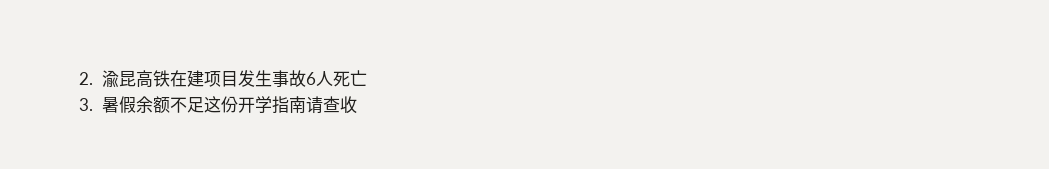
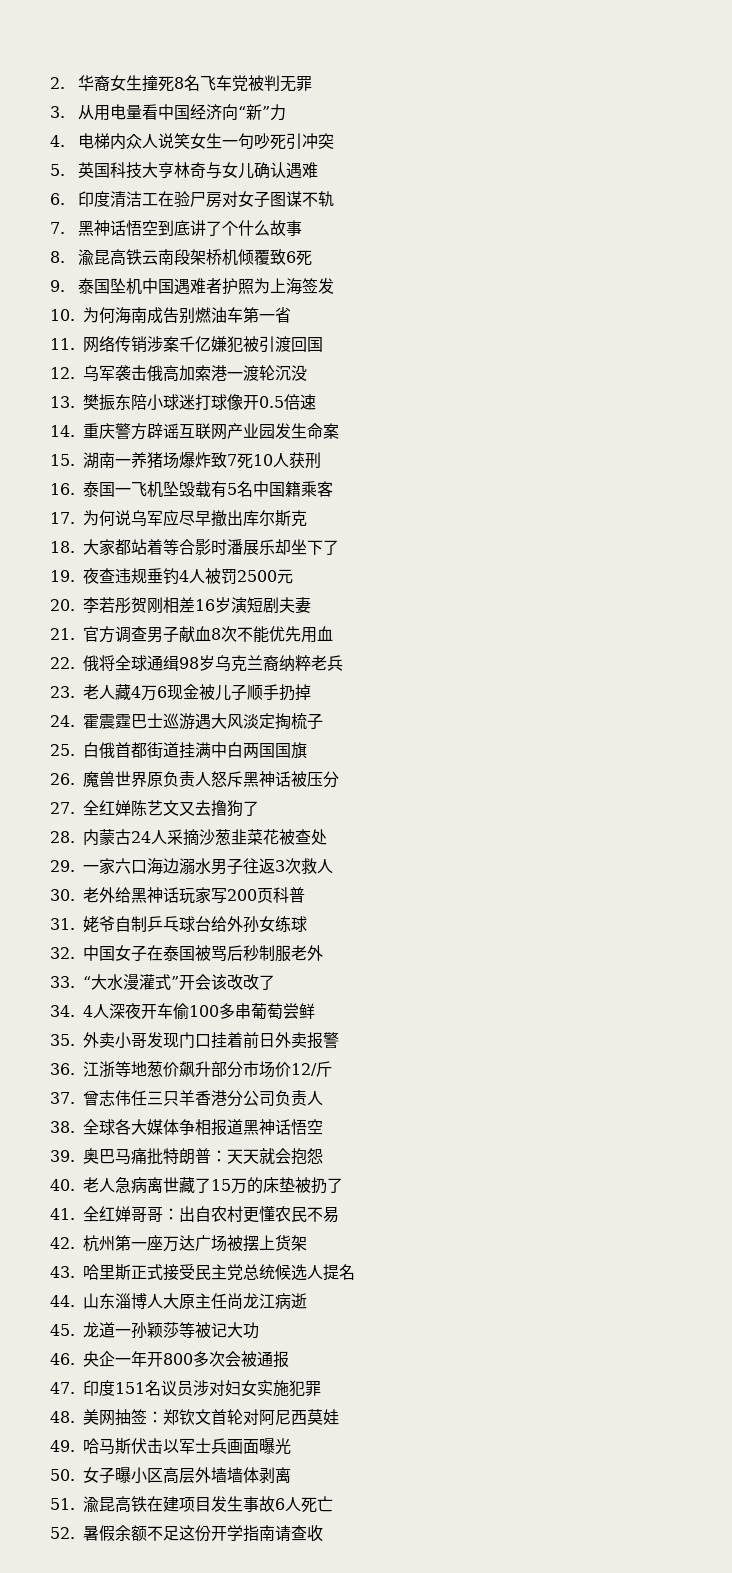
- 2.渝昆高铁在建项目发生事故6人死亡
+ 2.华裔女生撞死8名飞车党被判无罪
+ 3.从用电量看中国经济向“新”力
+ 4.电梯内众人说笑女生一句吵死引冲突
+ 5.英国科技大亨林奇与女儿确认遇难
+ 6.印度清洁工在验尸房对女子图谋不轨
+ 7.黑神话悟空到底讲了个什么故事
+ 8.渝昆高铁云南段架桥机倾覆致6死
+ 9.泰国坠机中国遇难者护照为上海签发
+ 10.为何海南成告别燃油车第一省
+ 11.网络传销涉案千亿嫌犯被引渡回国
+ 12.乌军袭击俄高加索港一渡轮沉没
+ 13.樊振东陪小球迷打球像开0.5倍速
+ 14.重庆警方辟谣互联网产业园发生命案
+ 15.湖南一养猪场爆炸致7死10人获刑
+ 16.泰国一飞机坠毁载有5名中国籍乘客
+ 17.为何说乌军应尽早撤出库尔斯克
+ 18.大家都站着等合影时潘展乐却坐下了
+ 19.夜查违规垂钓4人被罚2500元
+ 20.李若彤贺刚相差16岁演短剧夫妻
+ 21.官方调查男子献血8次不能优先用血
+ 22.俄将全球通缉98岁乌克兰裔纳粹老兵
+ 23.老人藏4万6现金被儿子顺手扔掉
+ 24.霍震霆巴士巡游遇大风淡定掏梳子
+ 25.白俄首都街道挂满中白两国国旗
+ 26.魔兽世界原负责人怒斥黑神话被压分
+ 27.全红婵陈艺文又去撸狗了
+ 28.内蒙古24人采摘沙葱韭菜花被查处
+ 29.一家六口海边溺水男子往返3次救人
+ 30.老外给黑神话玩家写200页科普
+ 31.姥爷自制乒乓球台给外孙女练球
+ 32.中国女子在泰国被骂后秒制服老外
+ 33. “大水漫灌式”开会该改改了
+ 34. 4人深夜开车偷100多串葡萄尝鲜
+ 35.外卖小哥发现门口挂着前日外卖报警
+ 36.江浙等地葱价飙升部分市场价12/斤
+ 37.曾志伟任三只羊香港分公司负责人
+ 38.全球各大媒体争相报道黑神话悟空
+ 39.奥巴马痛批特朗普：天天就会抱怨
+ 40.老人急病离世藏了15万的床垫被扔了
+ 41.全红婵哥哥：出自农村更懂农民不易
+ 42.杭州第一座万达广场被摆上货架
+ 43.哈里斯正式接受民主党总统候选人提名
+ 44.山东淄博人大原主任尚龙江病逝
+ 45.龙道一孙颖莎等被记大功
+ 46.央企一年开800多次会被通报
+ 47.印度151名议员涉对妇女实施犯罪
+ 48.美网抽签：郑钦文首轮对阿尼西莫娃
+ 49.哈马斯伏击以军士兵画面曝光
+ 50.女子曝小区高层外墙墙体剥离
+ 51.渝昆高铁在建项目发生事故6人死亡
- 3.暑假余额不足这份开学指南请查收
+ 52.暑假余额不足这份开学指南请查收

